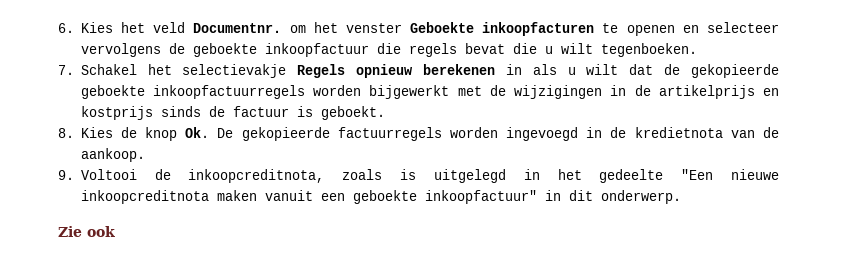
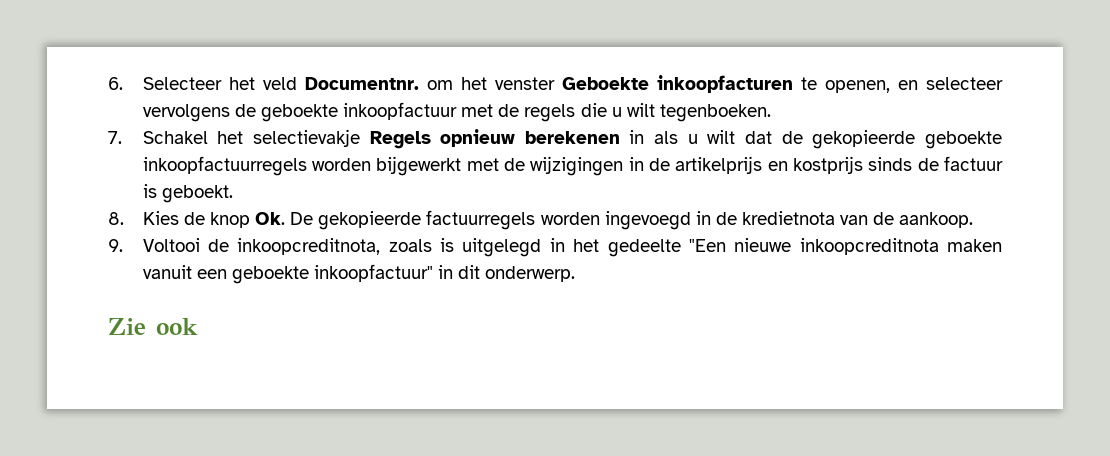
- 6. Kies het veld Documentnr. om het venster Geboekte inkoopfacturen te openen en selecteer vervolgens de geboekte inkoopfactuur die regels bevat die u wilt tegenboeken.
+ 6. Selecteer het veld Documentnr. om het venster Geboekte inkoopfacturen te openen, en selecteer vervolgens de geboekte inkoopfactuur met de regels die u wilt tegenboeken.

